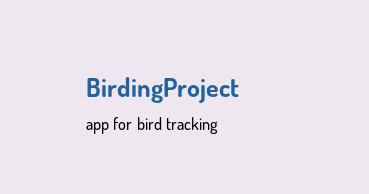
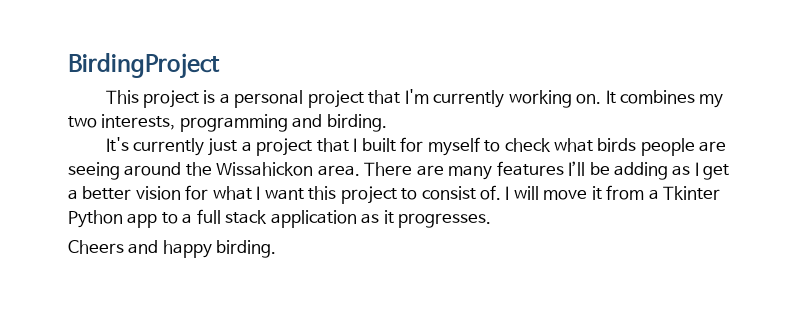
- app for bird tracking
+ This project is a personal project that I'm currently working on. It combines my two interests, programming and birding.
+ It's currently just a project that I built for myself to check what birds people are seeing around the Wissahickon area. There are many features I’ll be adding as I get a better vision for what I want this project to consist of. I will move it from a Tkinter Python app to a full stack application as it progresses.
+ Cheers and happy birding.

